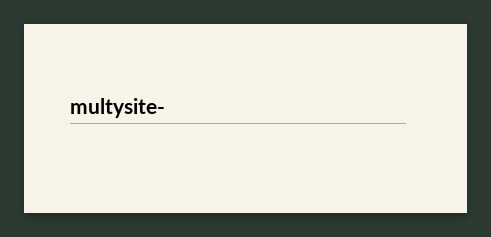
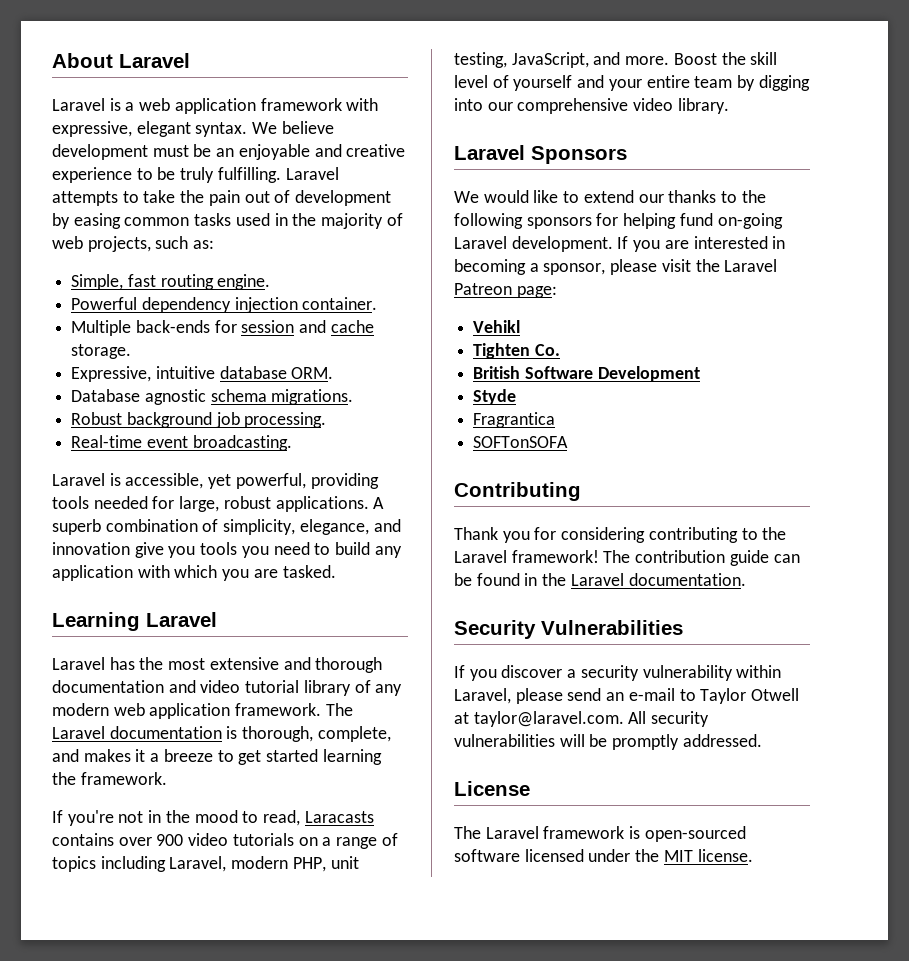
- multysite-
+ About Laravel
+ Laravel is a web application framework with expressive, elegant syntax. We believe development must be an enjoyable and creative experience to be truly fulfilling. Laravel attempts to take the pain out of development by easing common tasks used in the majority of web projects, such as:
+ Simple, fast routing engine.
+ Powerful dependency injection container.
+ Multiple back-ends for session and cache storage.
+ Expressive, intuitive database ORM.
+ Database agnostic schema migrations.
+ Robust background job processing.
+ Real-time event broadcasting.
+ Laravel is accessible, yet powerful, providing tools needed for large, robust applications. A superb combination of simplicity, elegance, and innovation give you tools you need to build any application with which you are tasked.
+ Learning Laravel
+ Laravel has the most extensive and thorough documentation and video tutorial library of any modern web application framework. The Laravel documentation is thorough, complete, and makes it a breeze to get started learning the framework.
+ If you're not in the mood to read, Laracasts contains over 900 video tutorials on a range of topics including Laravel, modern PHP, unit testing, JavaScript, and more. Boost the skill level of yourself and your entire team by digging into our comprehensive video library.
+ Laravel Sponsors
+ We would like to extend our thanks to the following sponsors for helping fund on-going Laravel development. If you are interested in becoming a sponsor, please visit the Laravel Patreon page:
+ Vehikl
+ Tighten Co.
+ British Software Development
+ Styde
+ Fragrantica
+ SOFTonSOFA
+ Contributing
+ Thank you for considering contributing to the Laravel framework! The contribution guide can be found in the Laravel documentation.
+ Security Vulnerabilities
+ If you discover a security vulnerability within Laravel, please send an e-mail to Taylor Otwell at taylor@laravel.com. All security vulnerabilities will be promptly addressed.
+ License
+ The Laravel framework is open-sourced software licensed under the MIT license.

